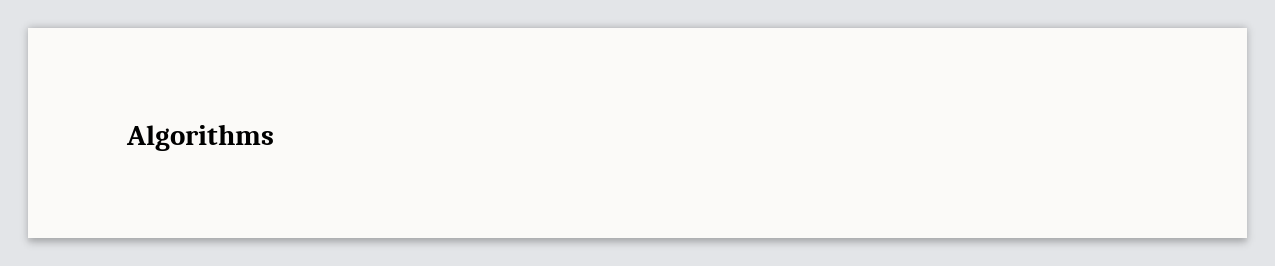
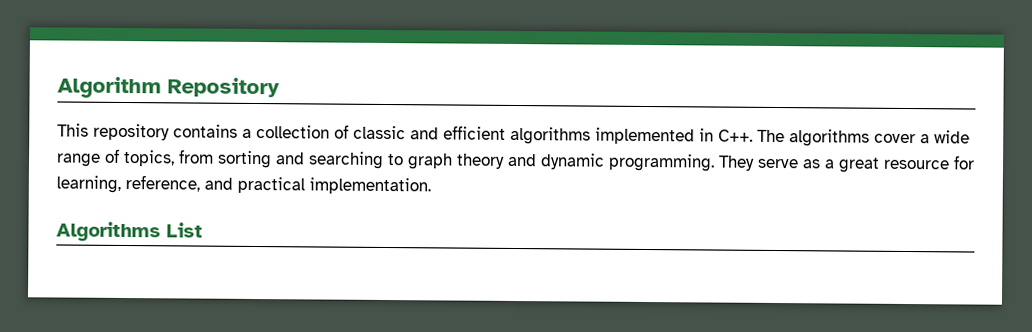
- Algorithms
+ Algorithm Repository
+ This repository contains a collection of classic and efficient algorithms implemented in C++. The algorithms cover a wide range of topics, from sorting and searching to graph theory and dynamic programming. They serve as a great resource for learning, reference, and practical implementation.
+ Algorithms List

